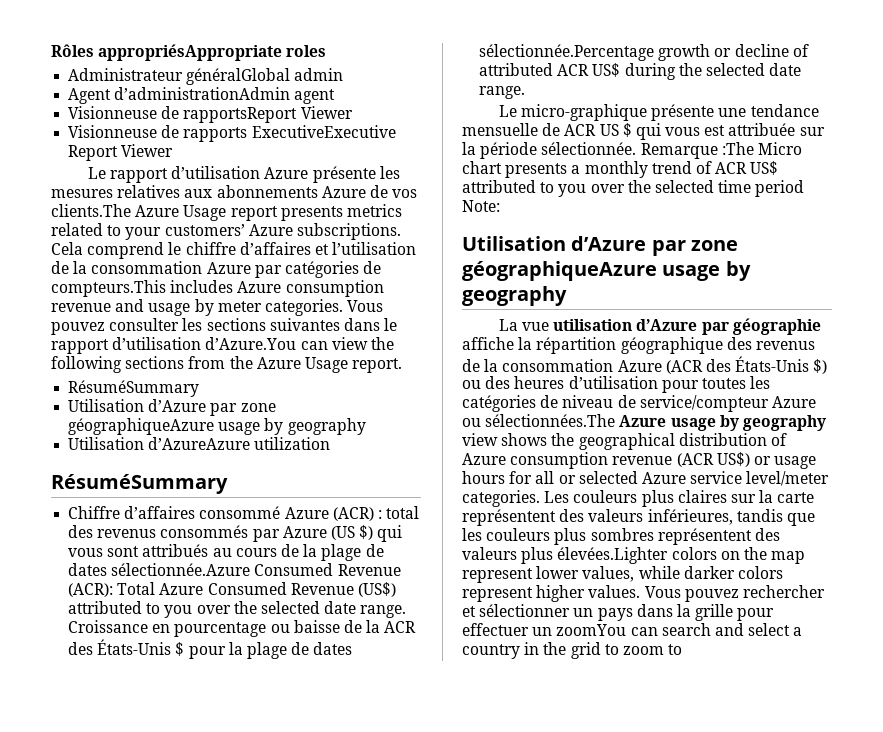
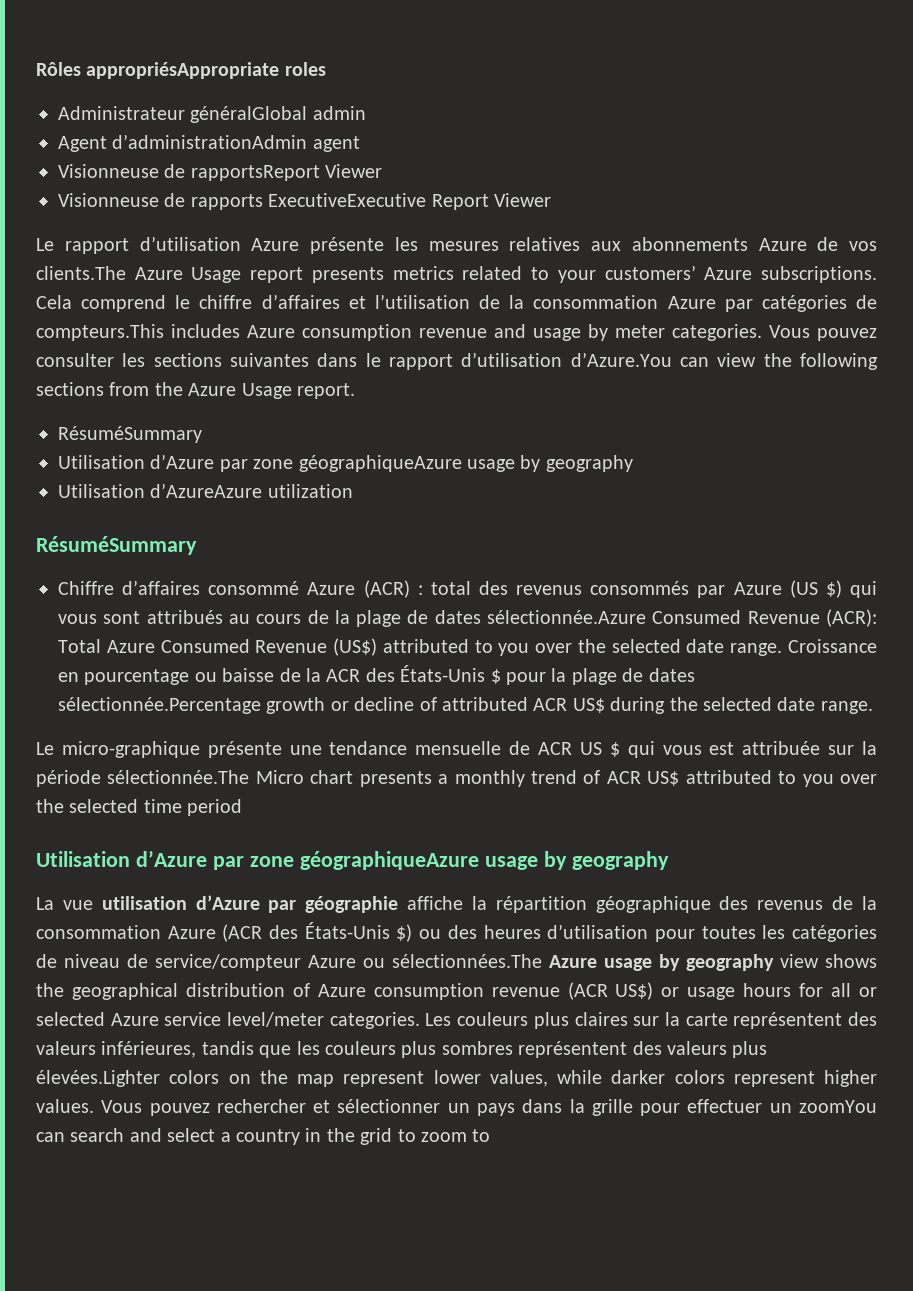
- Le micro-graphique présente une tendance mensuelle de ACR US $ qui vous est attribuée sur la période sélectionnée. Remarque :The Micro chart presents a monthly trend of ACR US$ attributed to you over the selected time period Note:
+ Le micro-graphique présente une tendance mensuelle de ACR US $ qui vous est attribuée sur la période sélectionnée.The Micro chart presents a monthly trend of ACR US$ attributed to you over the selected time period

